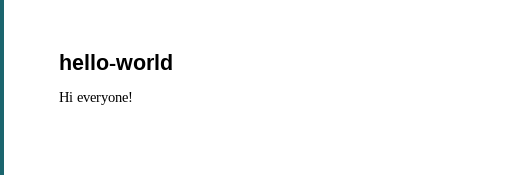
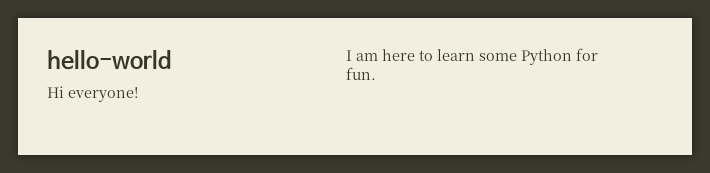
+ I am here to learn some Python for fun.

